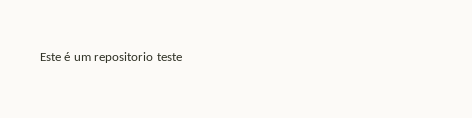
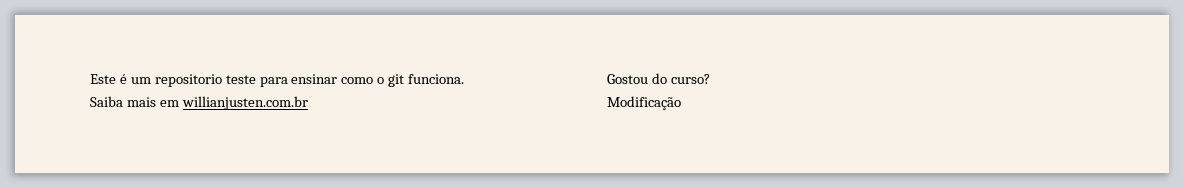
- Este é um repositorio teste
+ Este é um repositorio teste para ensinar como o git funciona.
+ Saiba mais em willianjusten.com.br
+ Gostou do curso?
+ Modificação

